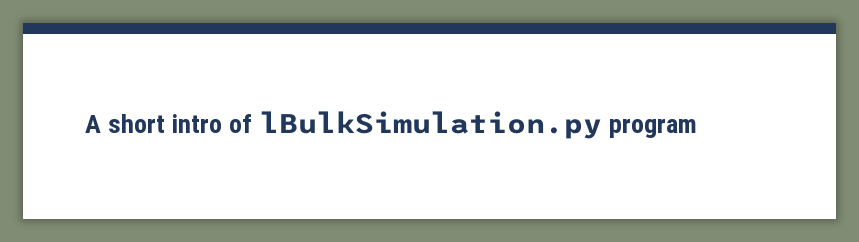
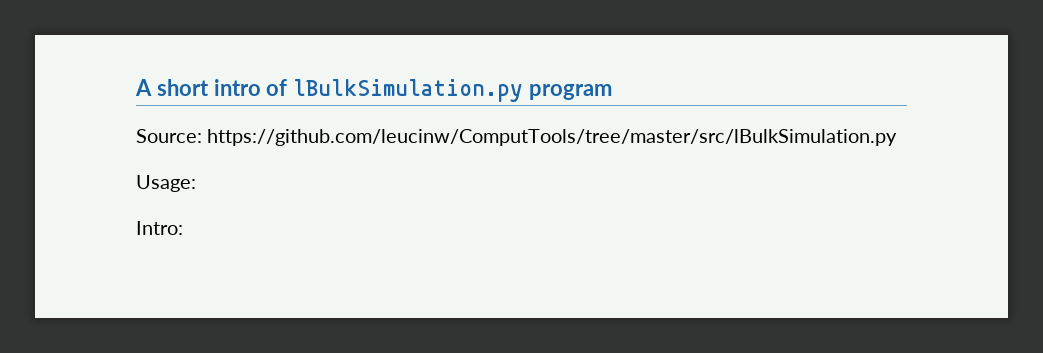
+ Source: https://github.com/leucinw/ComputTools/tree/master/src/lBulkSimulation.py
+ Usage:
+ Intro:

